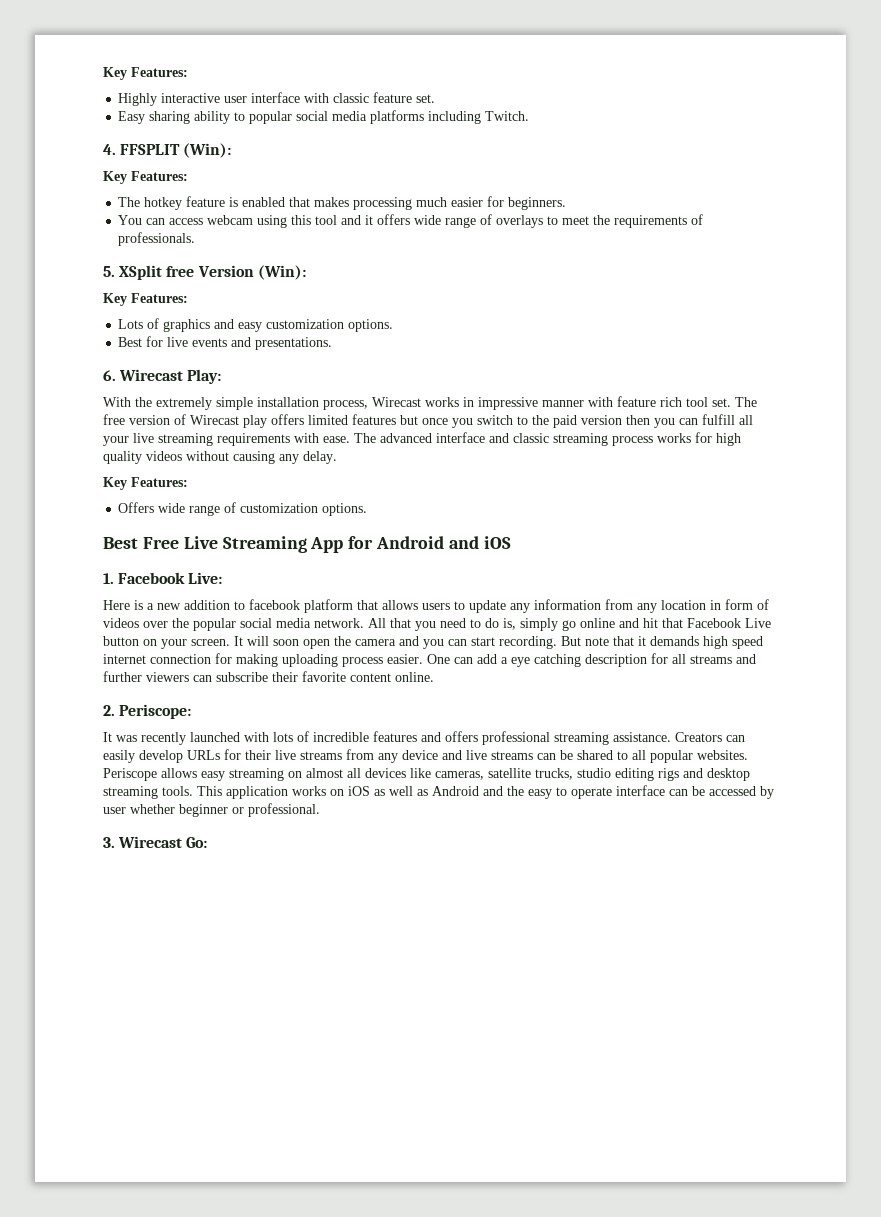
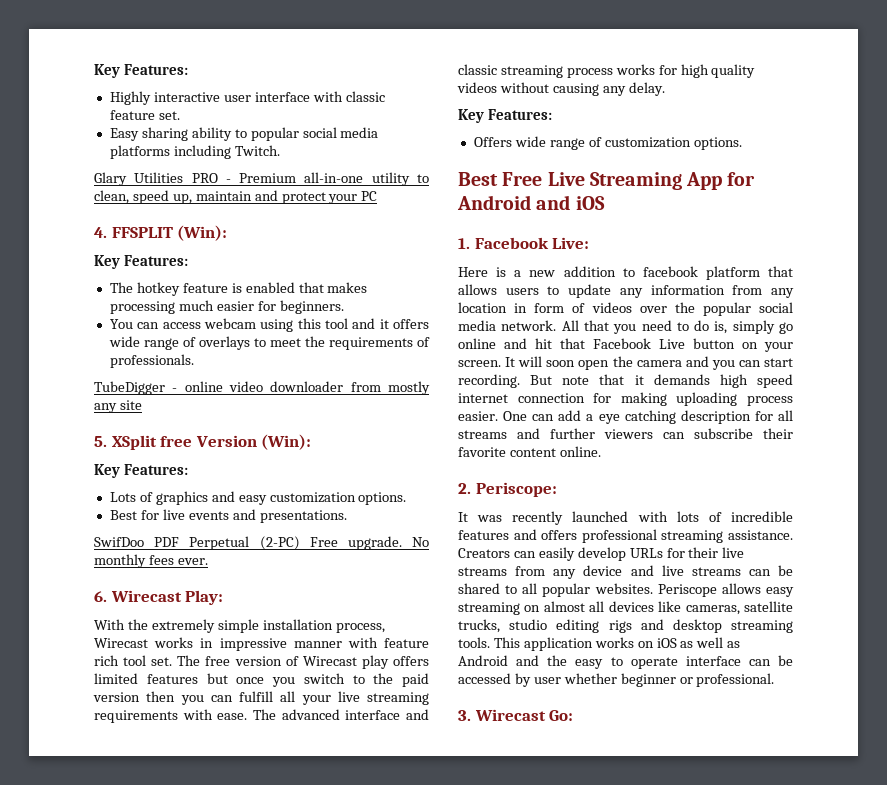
+ Glary Utilities PRO - Premium all-in-one utility to clean, speed up, maintain and protect your PC
+ TubeDigger - online video downloader from mostly any site
+ SwifDoo PDF Perpetual (2-PC) Free upgrade. No monthly fees ever.

